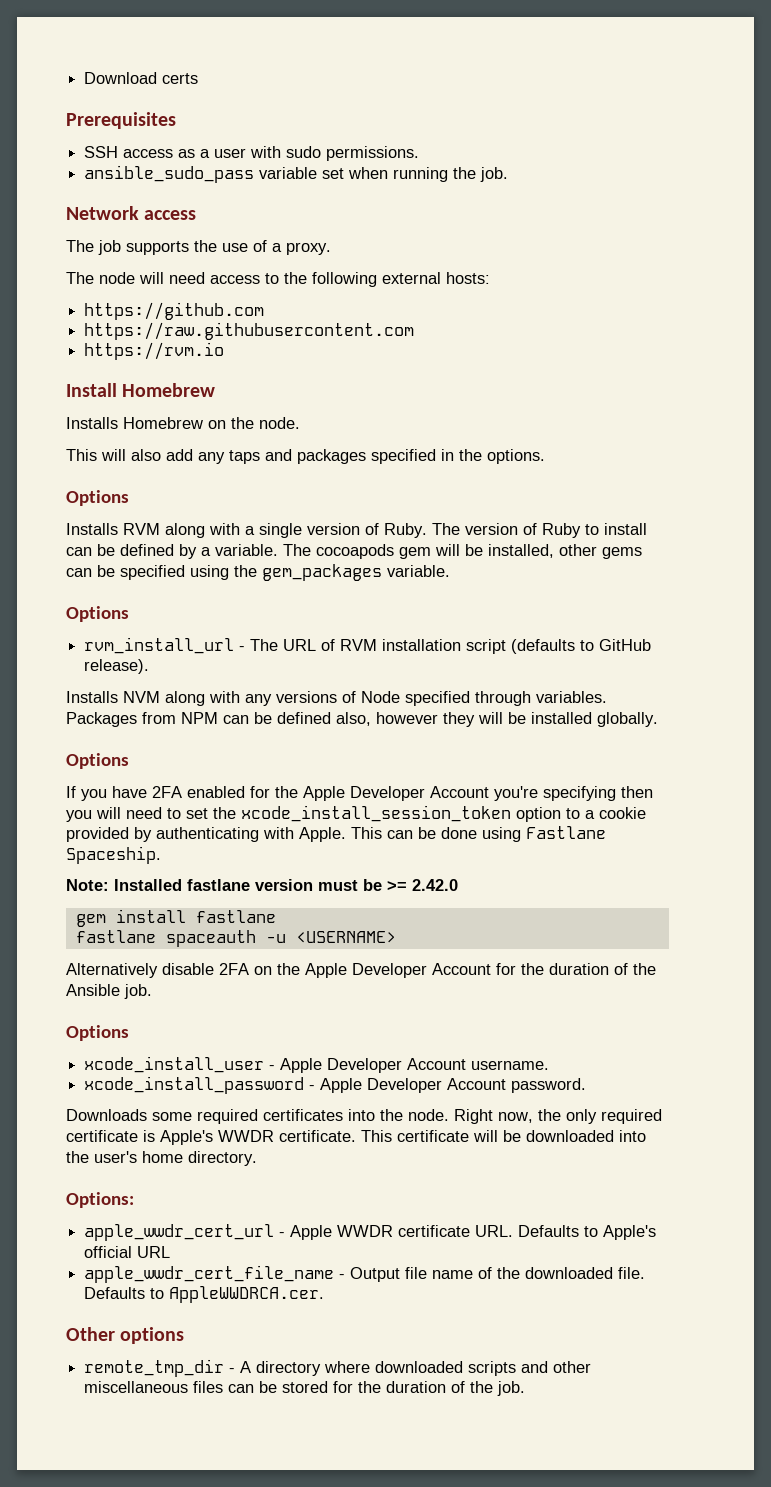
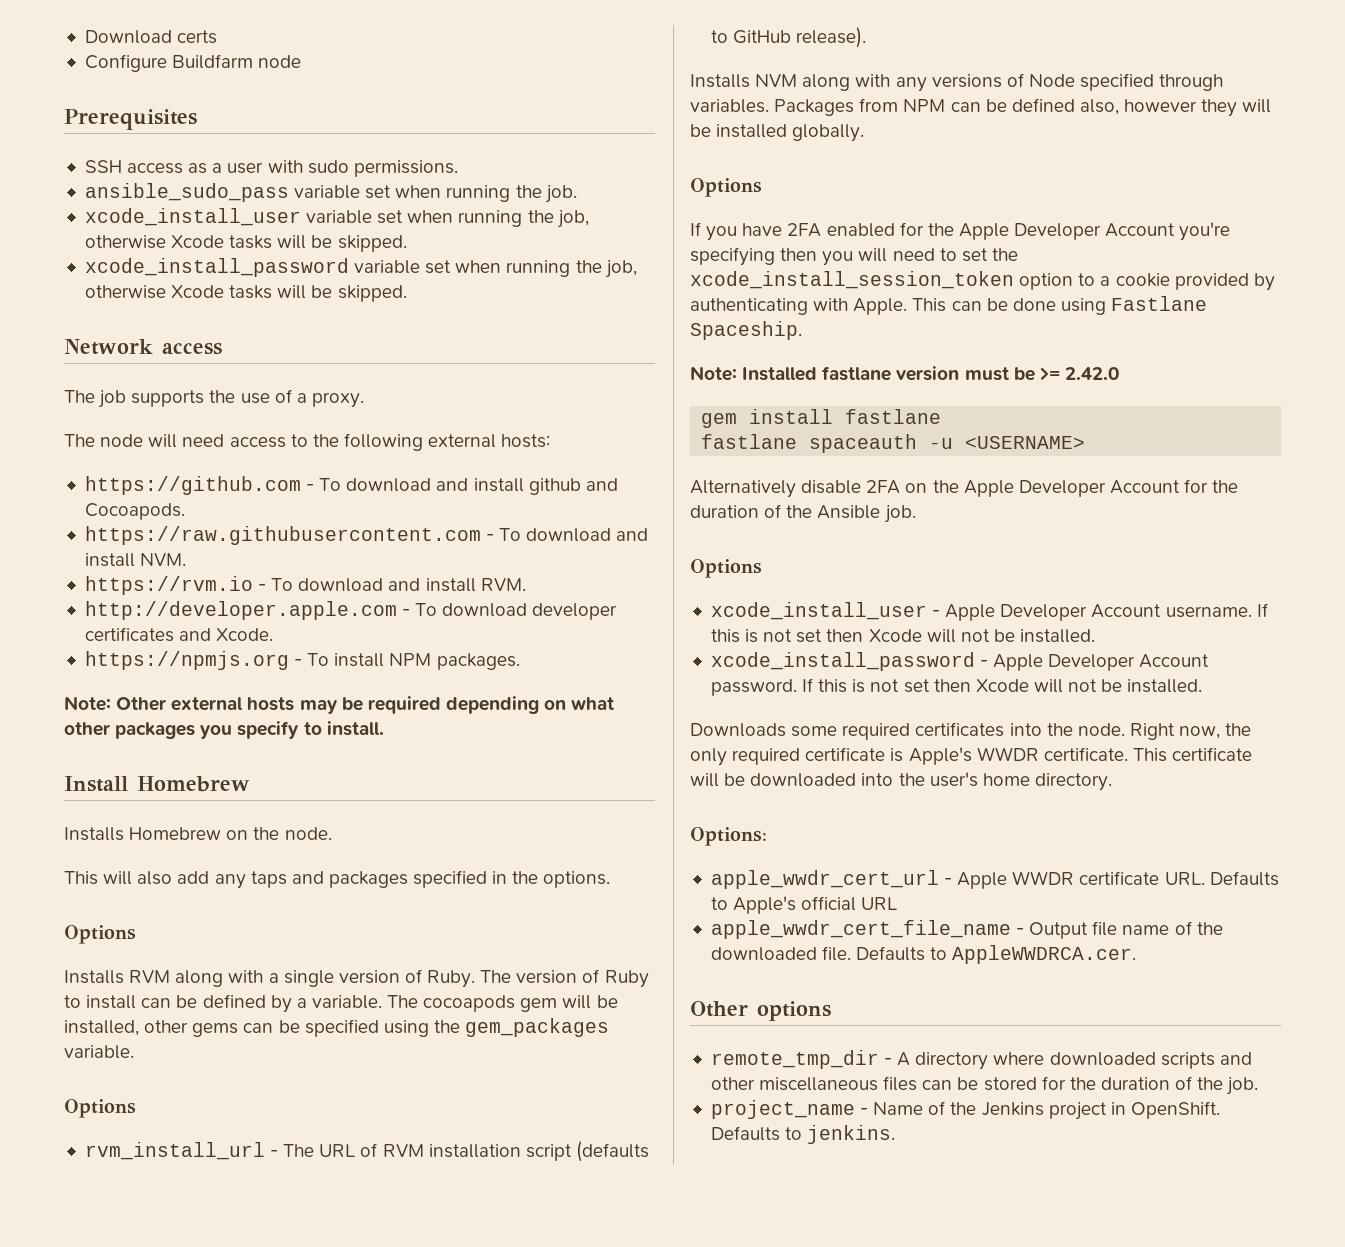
+ Configure Buildfarm node
+ xcode_install_user variable set when running the job, otherwise Xcode tasks will be skipped.
+ xcode_install_password variable set when running the job, otherwise Xcode tasks will be skipped.
- https://github.com
- https://raw.githubusercontent.com
- https://rvm.io
+ https://github.com - To download and install github and Cocoapods.
+ https://raw.githubusercontent.com - To download and install NVM.
+ https://rvm.io - To download and install RVM.
+ http://developer.apple.com - To download developer certificates and Xcode.
+ https://npmjs.org - To install NPM packages.
+ Note: Other external hosts may be required depending on what other packages you specify to install.
- xcode_install_user - Apple Developer Account username.
+ xcode_install_user - Apple Developer Account username. If this is not set then Xcode will not be installed.
- xcode_install_password - Apple Developer Account password.
+ xcode_install_password - Apple Developer Account password. If this is not set then Xcode will not be installed.
+ project_name - Name of the Jenkins project in OpenShift. Defaults to jenkins.

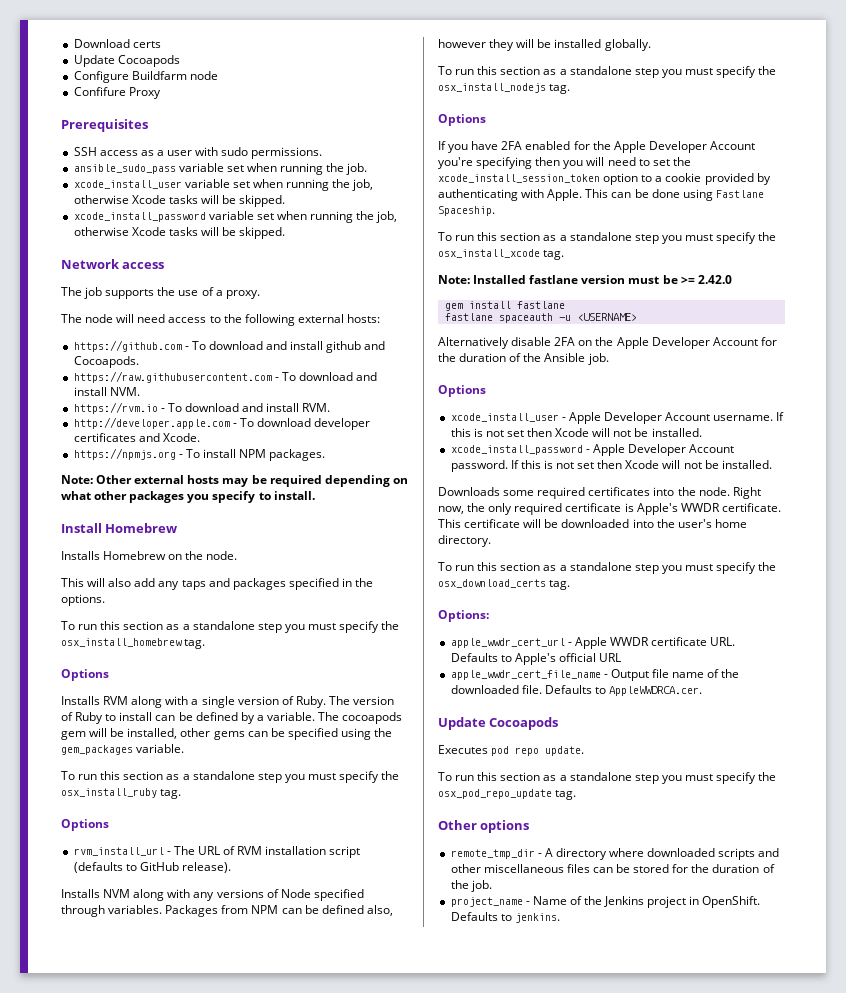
  Download certs
+ Update Cocoapods
+ Confifure Proxy
+ To run this section as a standalone step you must specify the osx_install_homebrew tag.
+ To run this section as a standalone step you must specify the osx_install_ruby tag.
+ To run this section as a standalone step you must specify the osx_install_nodejs tag.
+ To run this section as a standalone step you must specify the osx_install_xcode tag.
+ To run this section as a standalone step you must specify the osx_download_certs tag.
  Defaults to AppleWWDRCA.cer.
+ Update Cocoapods
+ Executes pod repo update.
+ To run this section as a standalone step you must specify the osx_pod_repo_update tag.

